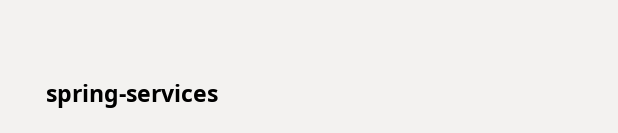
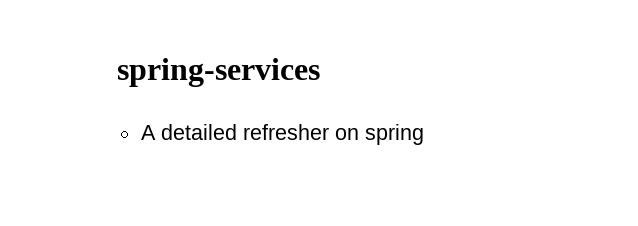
+ A detailed refresher on spring

